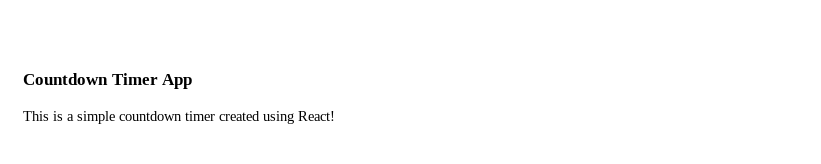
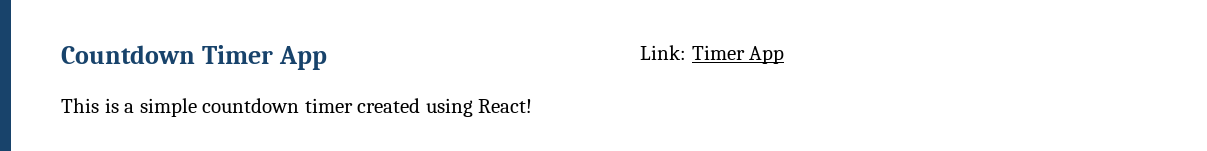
+ Link: Timer App

